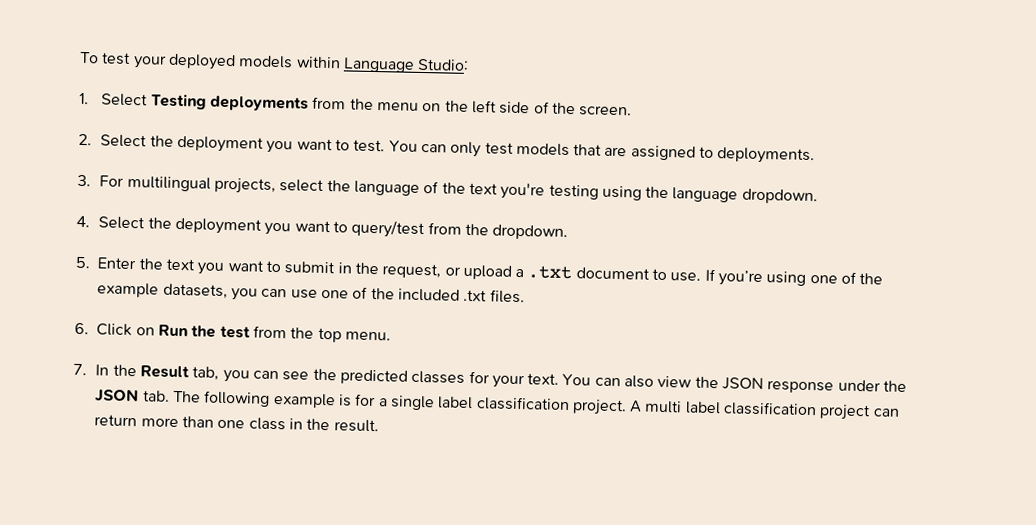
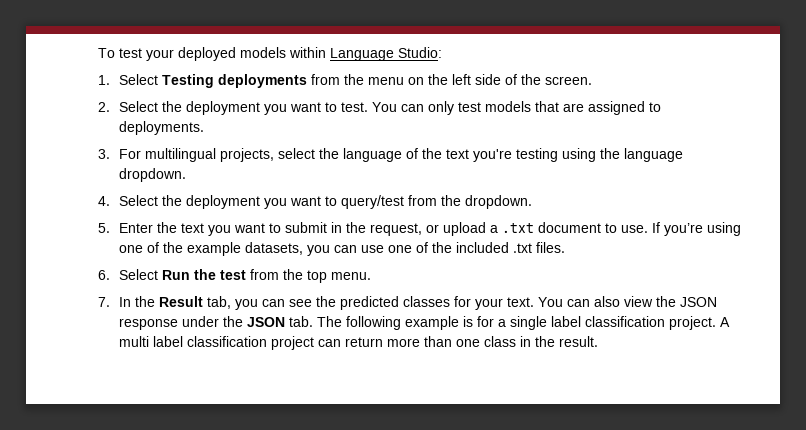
- 6. Click on Run the test from the top menu.
+ 6. Select Run the test from the top menu.

